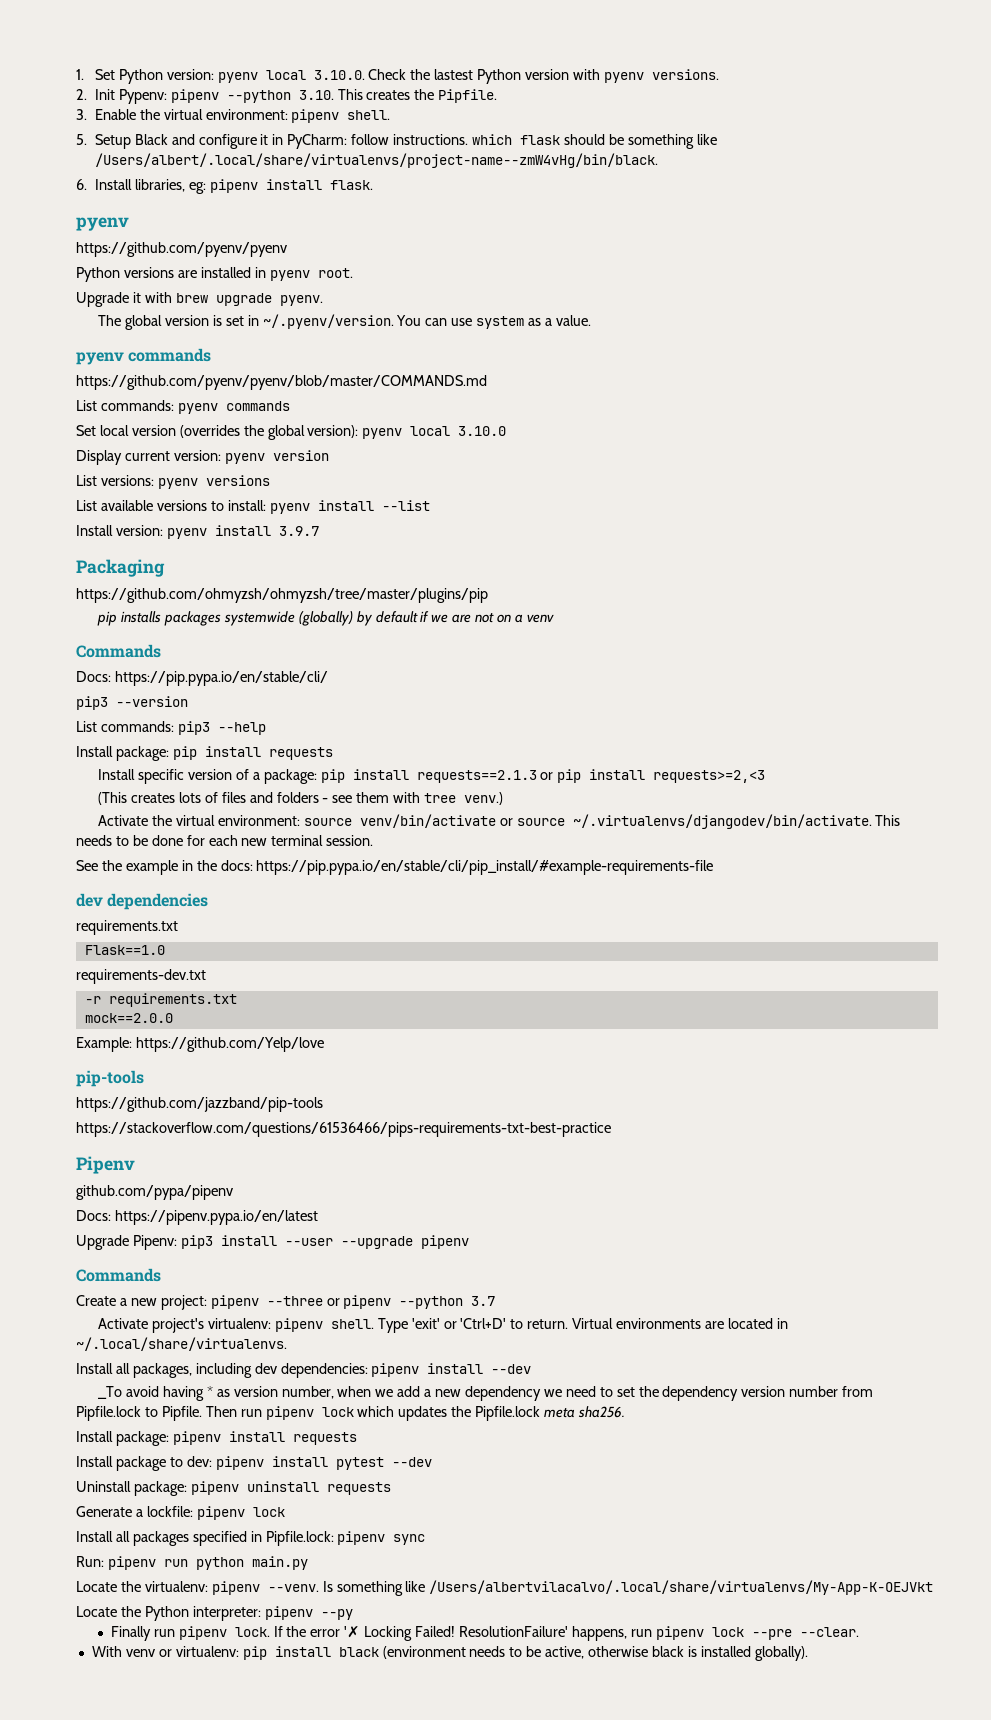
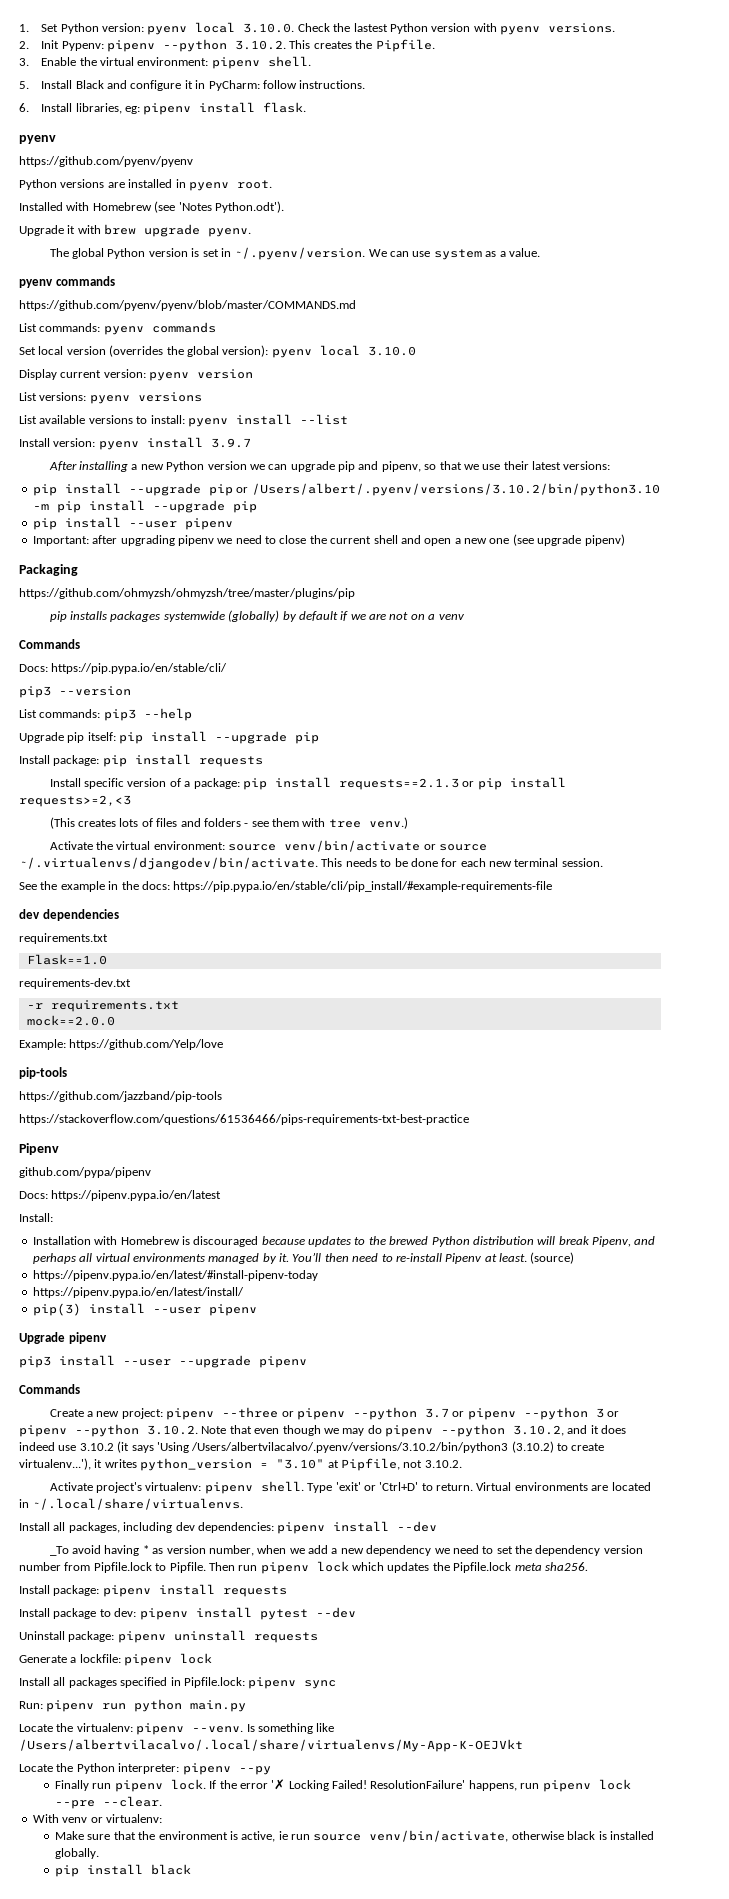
- 2. Init Pypenv: pipenv --python 3.10. This creates the Pipfile.
+ 2. Init Pypenv: pipenv --python 3.10.2. This creates the Pipfile.
- 5. Setup Black and configure it in PyCharm: follow instructions. which flask should be something like /Users/albert/.local/share/virtualenvs/project-name--zmW4vHg/bin/black.
+ 5. Install Black and configure it in PyCharm: follow instructions.
+ Installed with Homebrew (see 'Notes Python.odt').
- The global version is set in ~/.pyenv/version. You can use system as a value.
+ The global Python version is set in ~/.pyenv/version. We can use system as a value.
+ After installing a new Python version we can upgrade pip and pipenv, so that we use their latest versions:
+ pip install --upgrade pip or /Users/albert/.pyenv/versions/3.10.2/bin/python3.10 -m pip install --upgrade pip
+ pip install --user pipenv
+ Important: after upgrading pipenv we need to close the current shell and open a new one (see upgrade pipenv)
+ Upgrade pip itself: pip install --upgrade pip
- Upgrade Pipenv: pip3 install --user --upgrade pipenv
+ Install:
+ Installation with Homebrew is discouraged because updates to the brewed Python distribution will break Pipenv, and perhaps all virtual environments managed by it. You’ll then need to re-install Pipenv at least. (source)
+ https://pipenv.pypa.io/en/latest/#install-pipenv-today
+ https://pipenv.pypa.io/en/latest/install/
+ pip(3) install --user pipenv
+ Upgrade pipenv
+ pip3 install --user --upgrade pipenv
- Create a new project: pipenv --three or pipenv --python 3.7
+ Create a new project: pipenv --three or pipenv --python 3.7 or pipenv --python 3 or pipenv --python 3.10.2. Note that even though we may do pipenv --python 3.10.2, and it does indeed use 3.10.2 (it says 'Using /Users/albertvilacalvo/.pyenv/versions/3.10.2/bin/python3 (3.10.2) to create virtualenv...'), it writes python_version = "3.10" at Pipfile, not 3.10.2.
- With venv or virtualenv: pip install black (environment needs to be active, otherwise black is installed globally).
+ With venv or virtualenv:
+ Make sure that the environment is active, ie run source venv/bin/activate, otherwise black is installed globally.
+ pip install black

